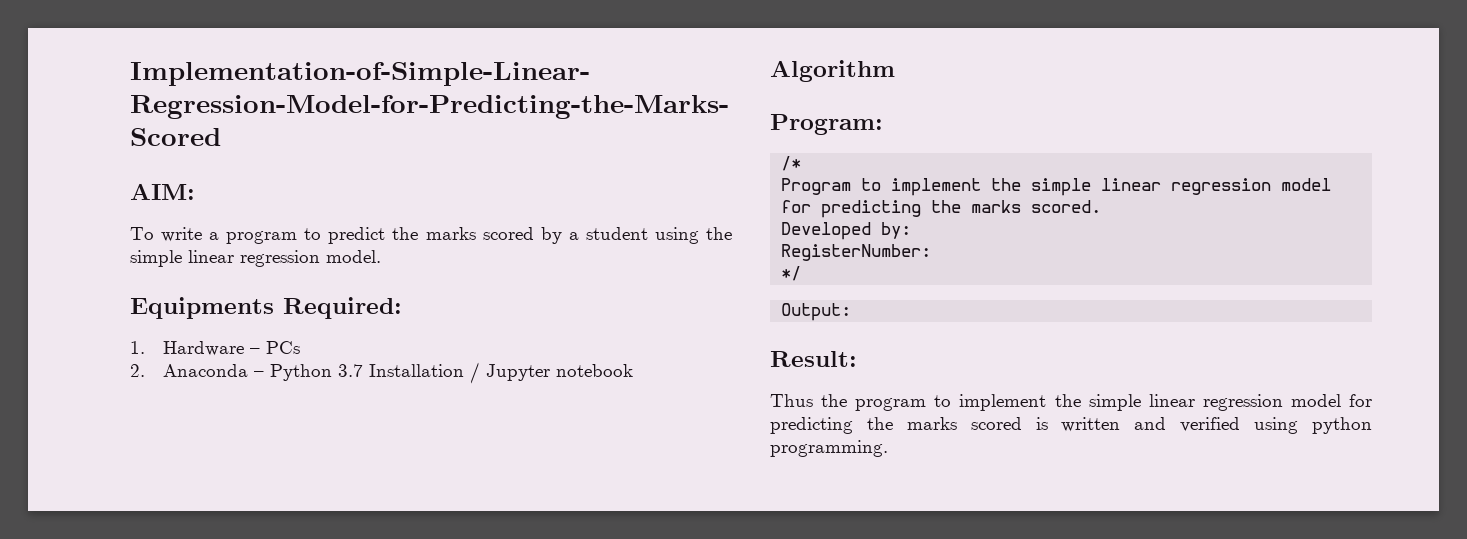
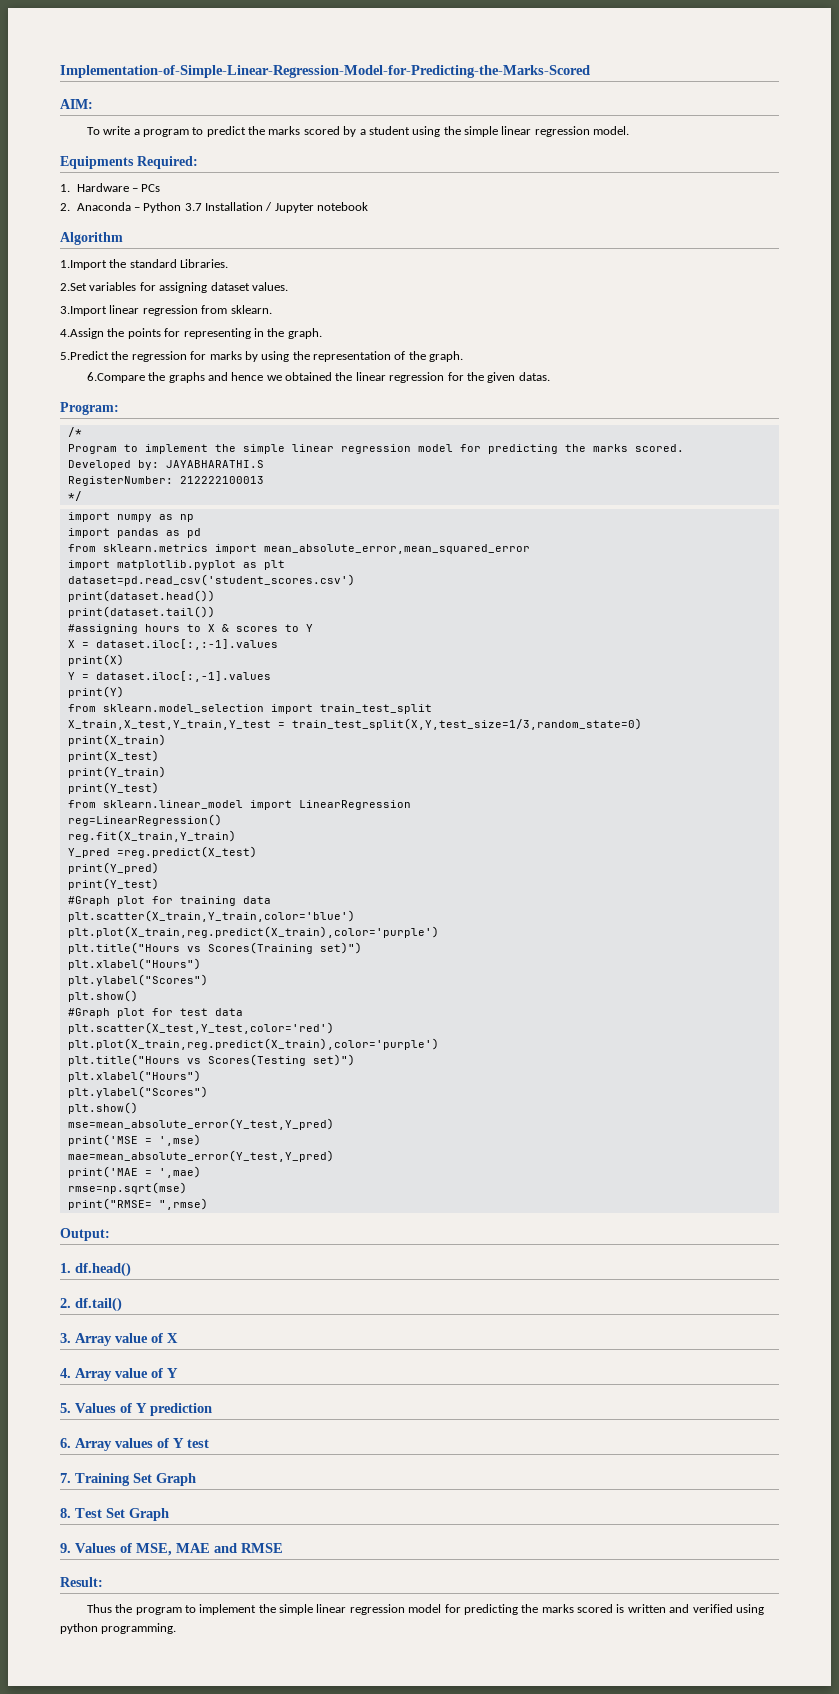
+ 1.Import the standard Libraries.
+ 2.Set variables for assigning dataset values.
+ 3.Import linear regression from sklearn.
+ 4.Assign the points for representing in the graph.
+ 5.Predict the regression for marks by using the representation of the graph.
+ 6.Compare the graphs and hence we obtained the linear regression for the given datas.
- Developed by:
+ Developed by: JAYABHARATHI.S
- RegisterNumber:
+ RegisterNumber: 212222100013
+ import numpy as np
+ import pandas as pd
+ from sklearn.metrics import mean_absolute_error,mean_squared_error
+ import matplotlib.pyplot as plt
+ dataset=pd.read_csv('student_scores.csv')
+ print(dataset.head())
+ print(dataset.tail())
+ #assigning hours to X & scores to Y
+ X = dataset.iloc[:,:-1].values
+ print(X)
+ Y = dataset.iloc[:,-1].values
+ print(Y)
+ from sklearn.model_selection import train_test_split
+ X_train,X_test,Y_train,Y_test = train_test_split(X,Y,test_size=1/3,random_state=0)
+ print(X_train)
+ print(X_test)
+ print(Y_train)
+ print(Y_test)
+ from sklearn.linear_model import LinearRegression
+ reg=LinearRegression()
+ reg.fit(X_train,Y_train)
+ Y_pred =reg.predict(X_test)
+ print(Y_pred)
+ print(Y_test)
+ #Graph plot for training data
+ plt.scatter(X_train,Y_train,color='blue')
+ plt.plot(X_train,reg.predict(X_train),color='purple')
+ plt.title("Hours vs Scores(Training set)")
+ plt.xlabel("Hours")
+ plt.ylabel("Scores")
+ plt.show()
+ #Graph plot for test data
+ plt.scatter(X_test,Y_test,color='red')
+ plt.plot(X_train,reg.predict(X_train),color='purple')
+ plt.title("Hours vs Scores(Testing set)")
+ plt.xlabel("Hours")
+ plt.ylabel("Scores")
+ plt.show()
+ mse=mean_absolute_error(Y_test,Y_pred)
+ print('MSE = ',mse)
+ mae=mean_absolute_error(Y_test,Y_pred)
+ print('MAE = ',mae)
+ rmse=np.sqrt(mse)
+ print("RMSE= ",rmse)
  Output:
+ 1. df.head()
+ 2. df.tail()
+ 3. Array value of X
+ 4. Array value of Y
+ 5. Values of Y prediction
+ 6. Array values of Y test
+ 7. Training Set Graph
+ 8. Test Set Graph
+ 9. Values of MSE, MAE and RMSE

